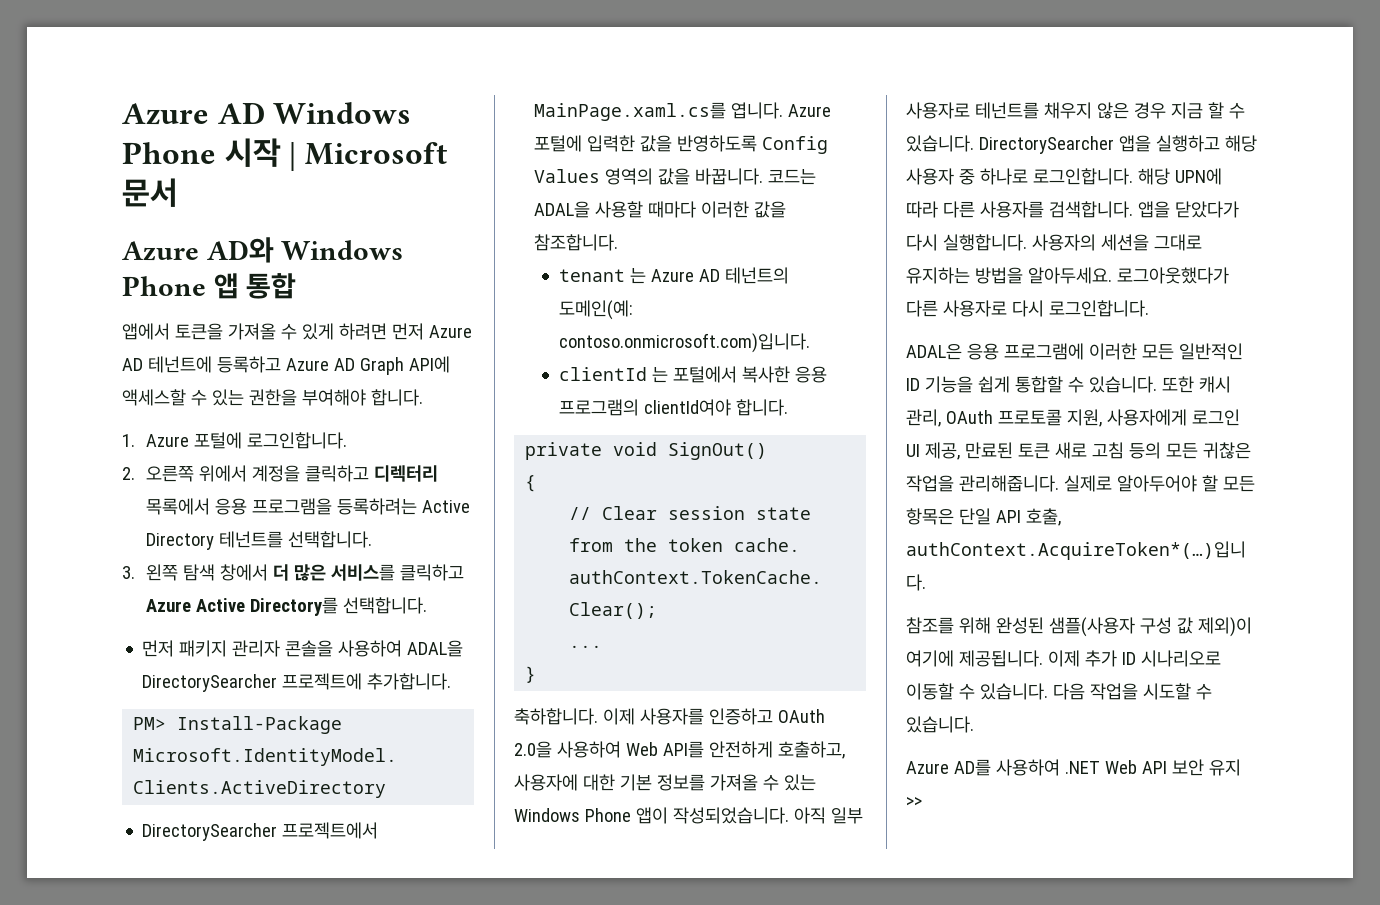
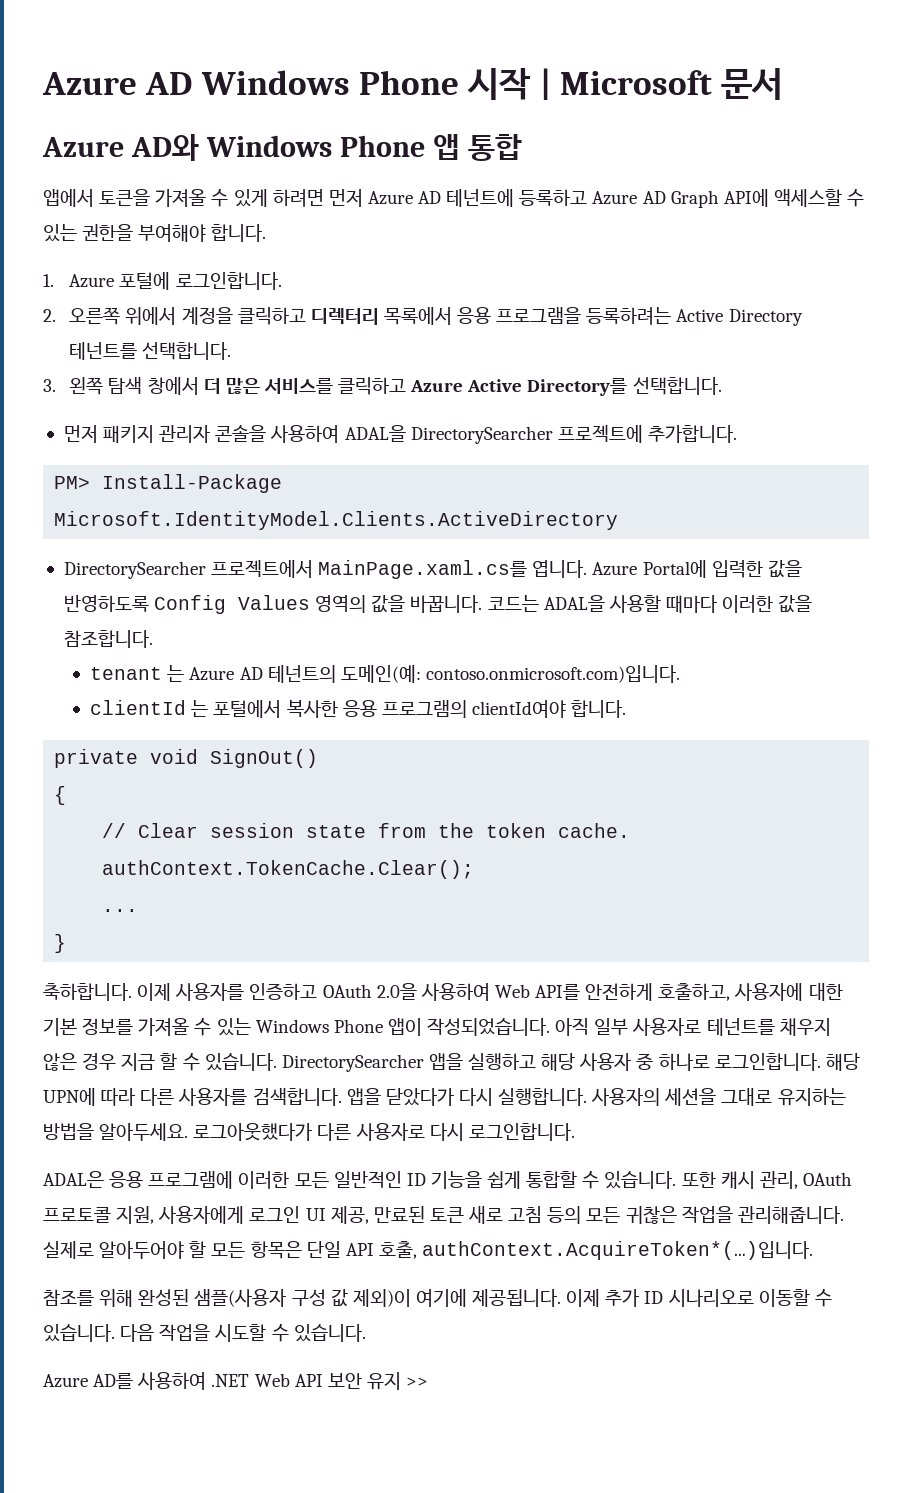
- Azure 포털에 입력한 값을 반영하도록 Config Values 영역의 값을 바꿉니다.
+ Azure Portal에 입력한 값을 반영하도록 Config Values 영역의 값을 바꿉니다.

